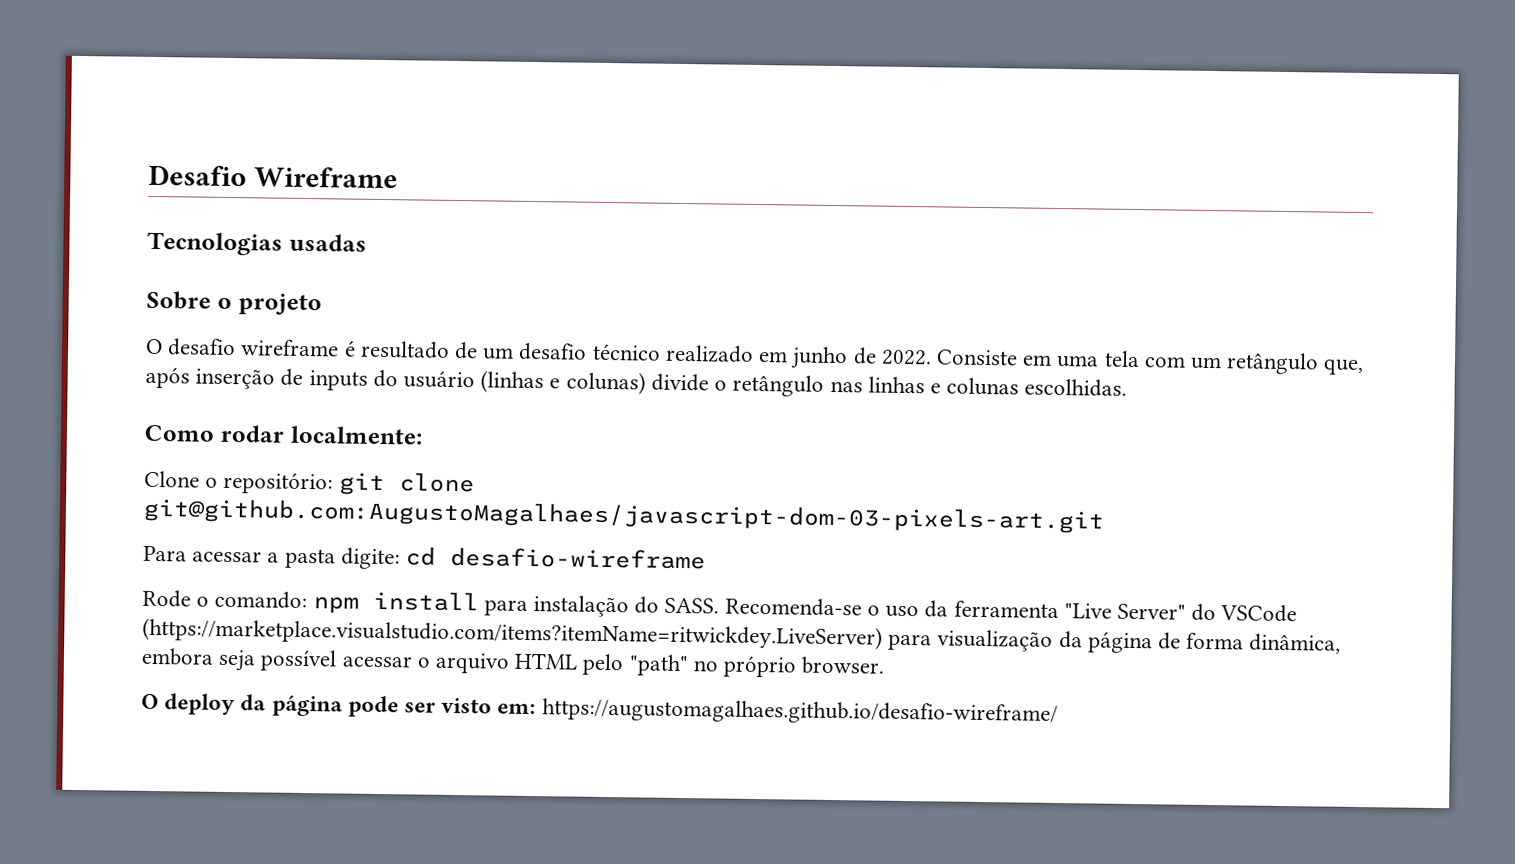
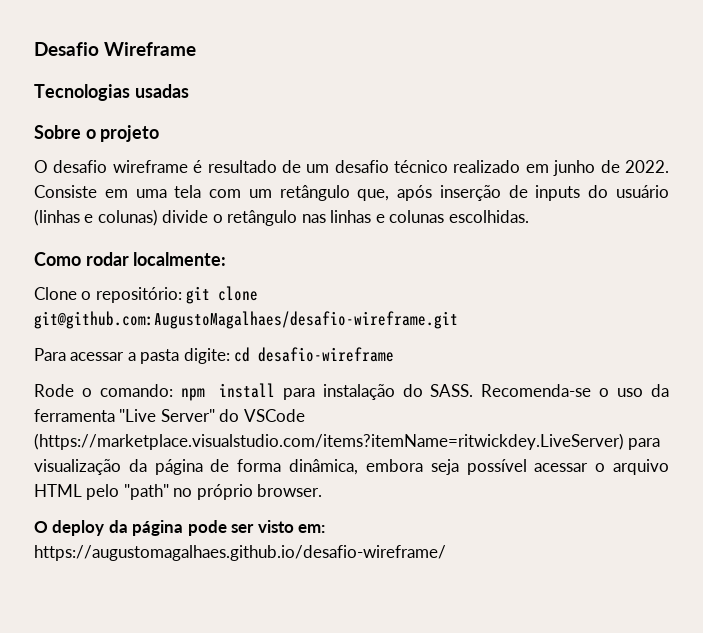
- Clone o repositório: git clone git@github.com:AugustoMagalhaes/javascript-dom-03-pixels-art.git
+ Clone o repositório: git clone git@github.com:AugustoMagalhaes/desafio-wireframe.git

